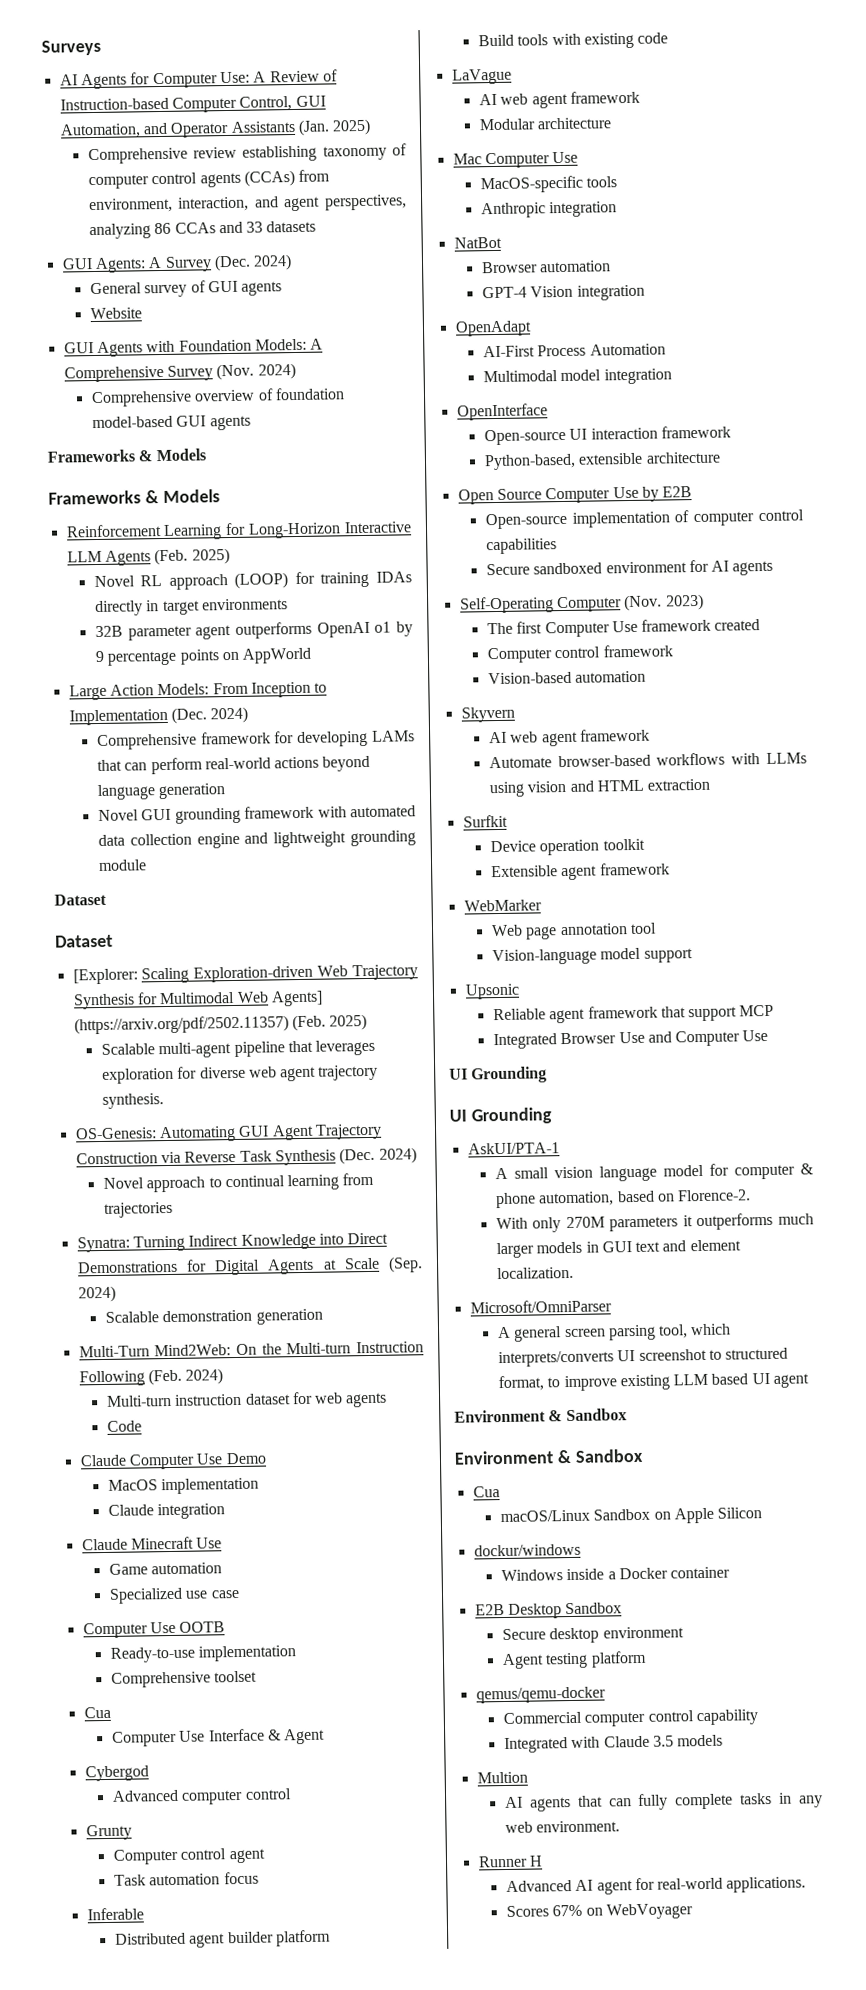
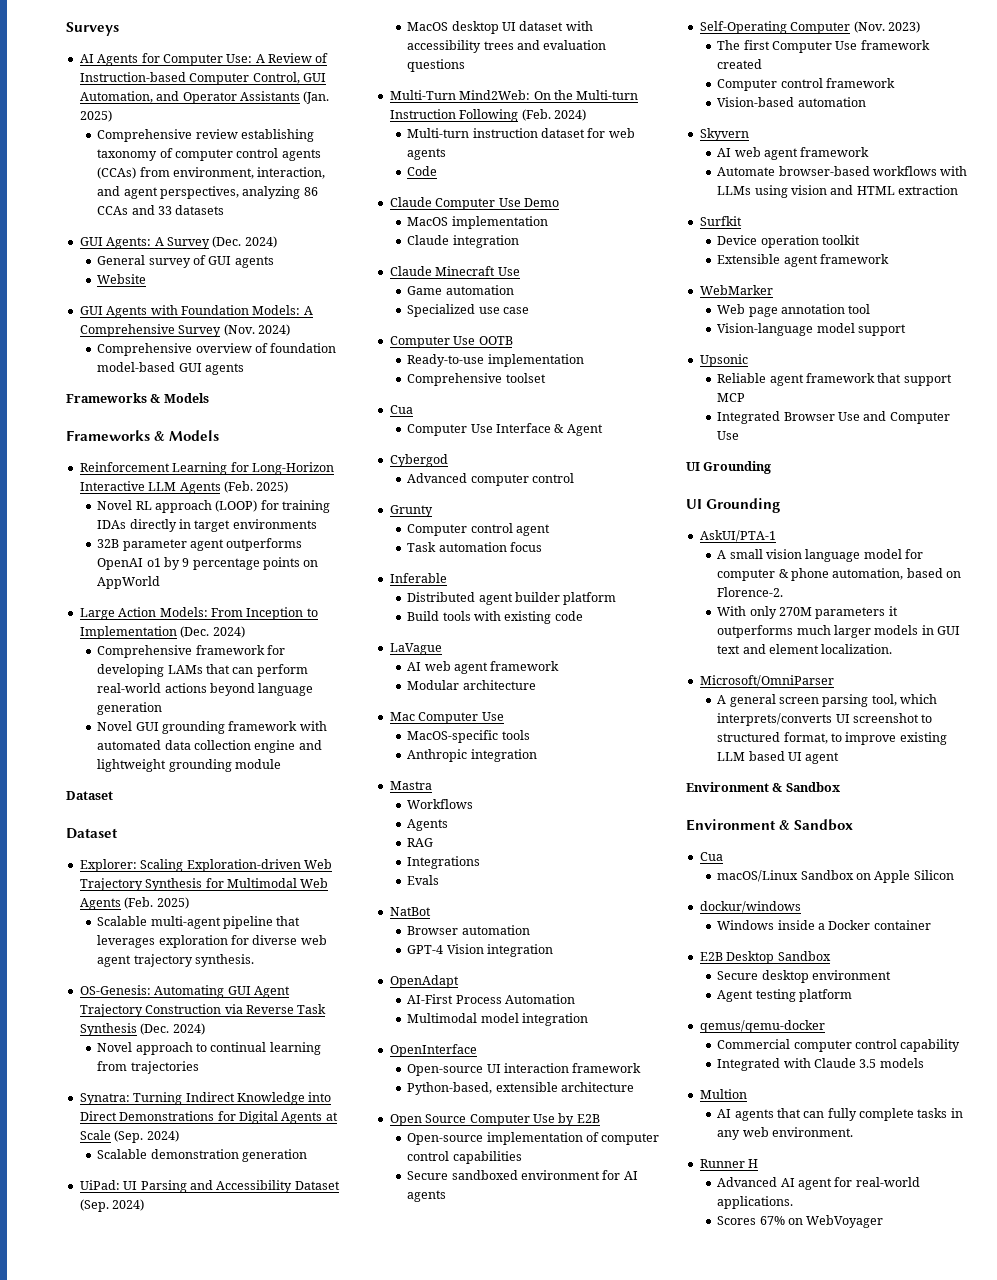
- [Explorer: Scaling Exploration-driven Web Trajectory Synthesis for Multimodal Web Agents] (https://arxiv.org/pdf/2502.11357) (Feb. 2025)
+ Explorer: Scaling Exploration-driven Web Trajectory Synthesis for Multimodal Web Agents (Feb. 2025)
+ UiPad: UI Parsing and Accessibility Dataset (Sep. 2024)
+ MacOS desktop UI dataset with accessibility trees and evaluation questions
+ Mastra
+ Workflows
+ Agents
+ RAG
+ Integrations
+ Evals

